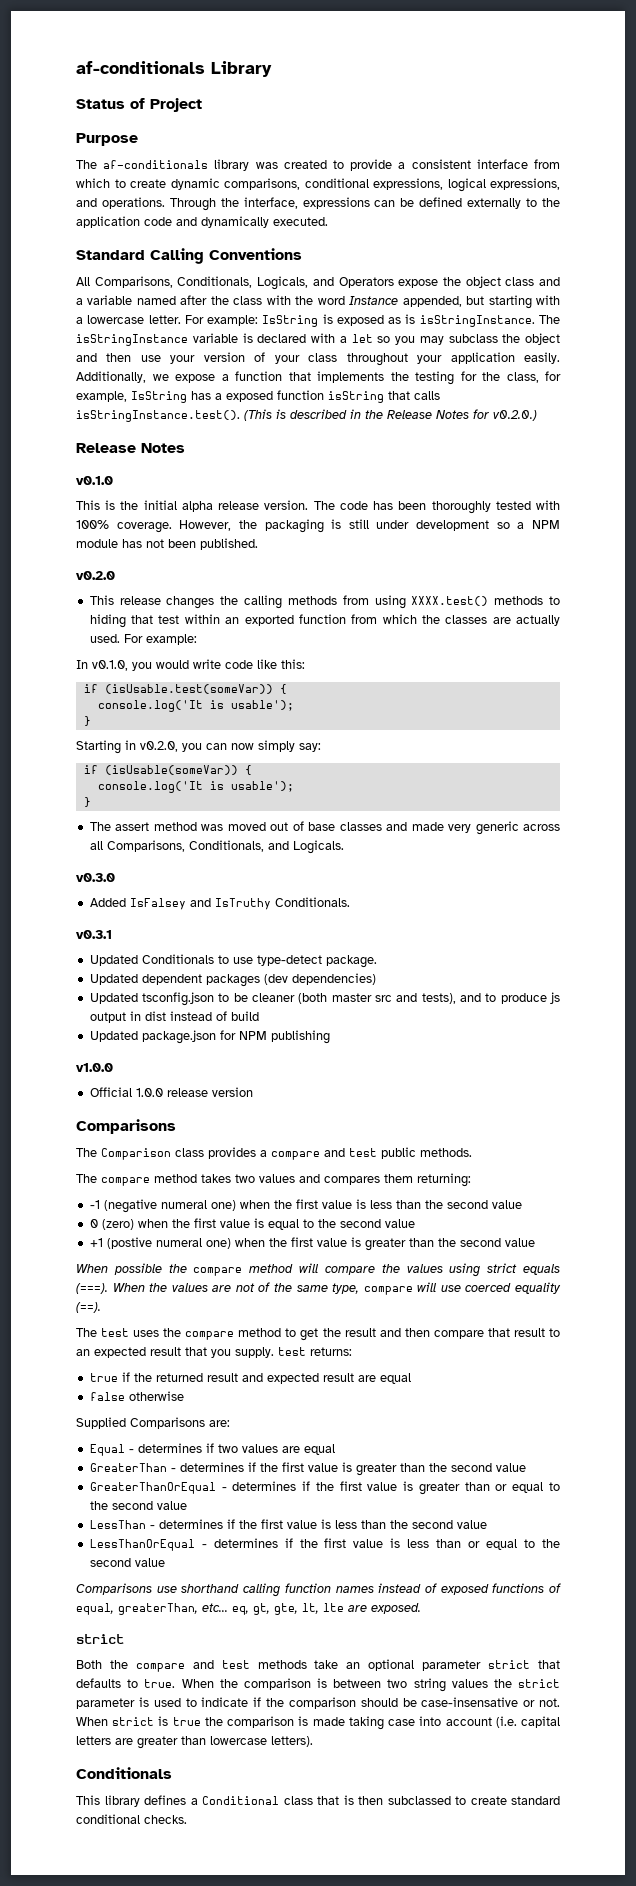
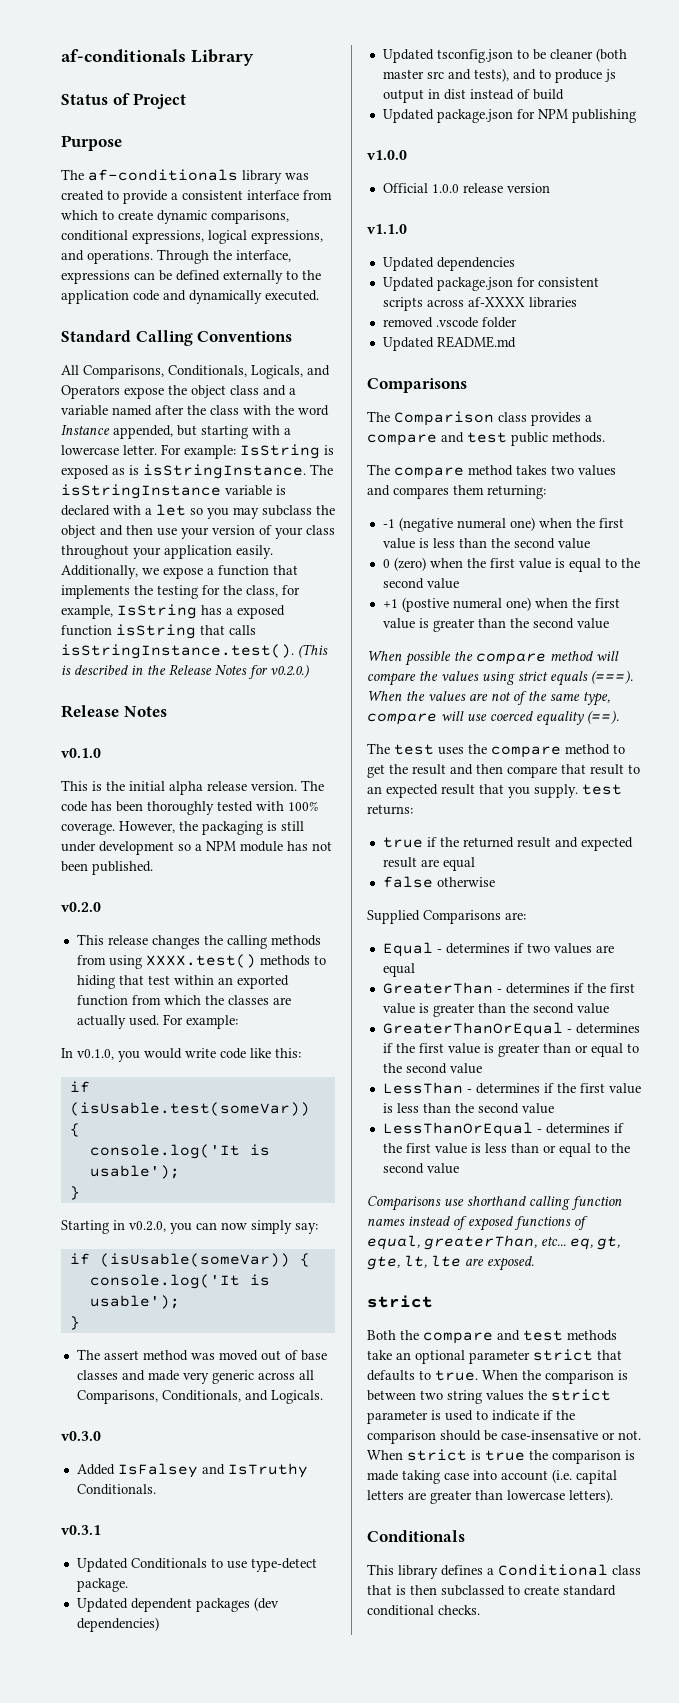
+ v1.1.0
+ Updated dependencies
+ Updated package.json for consistent scripts across af-XXXX libraries
+ removed .vscode folder
+ Updated README.md

